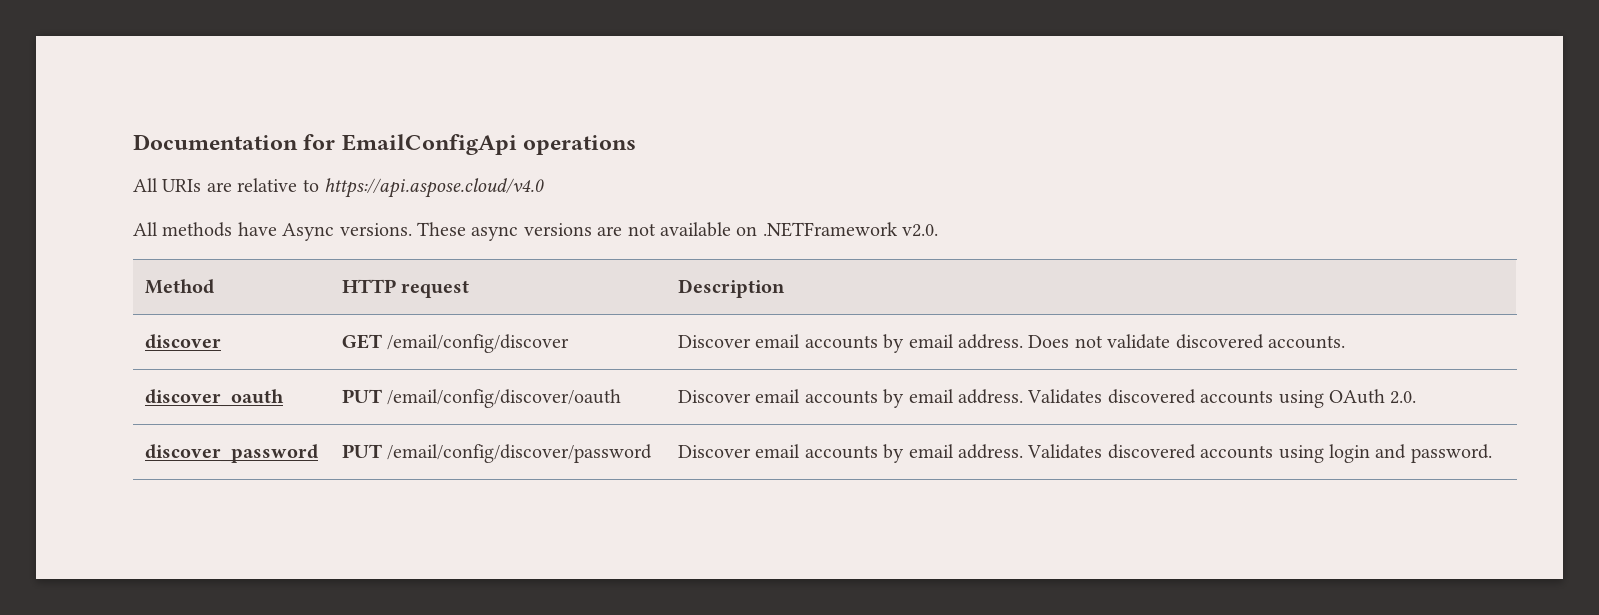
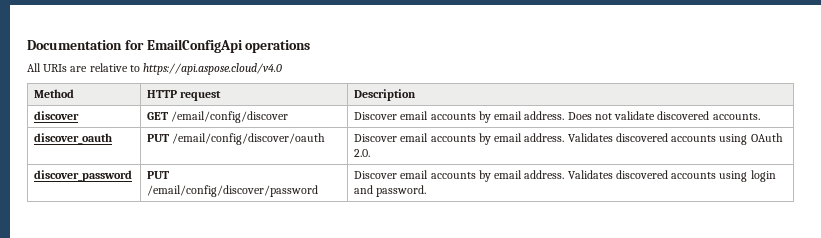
- All methods have Async versions. These async versions are not available on .NETFramework v2.0.

